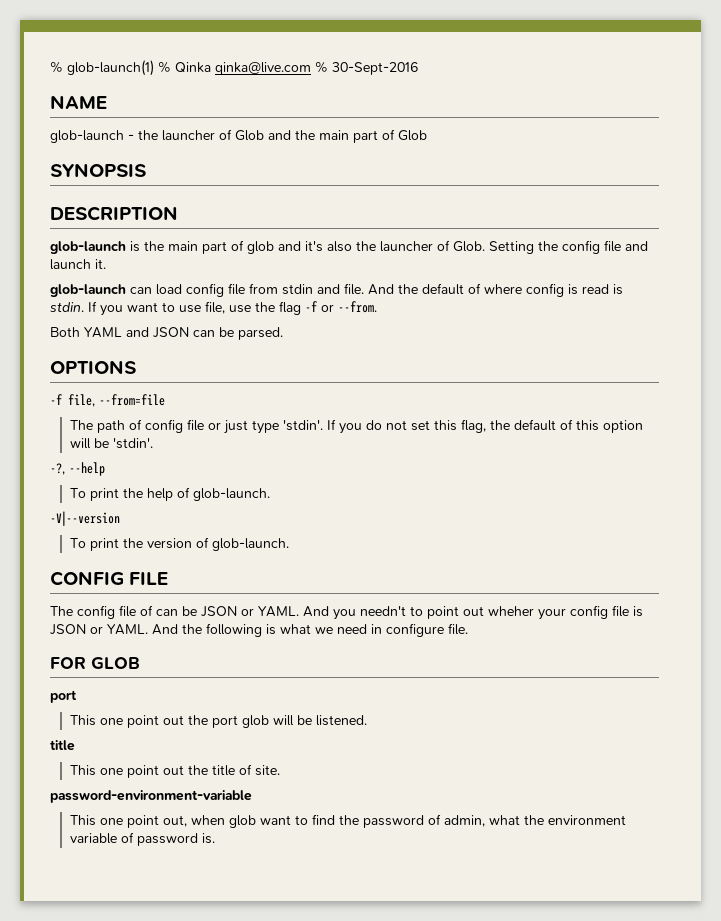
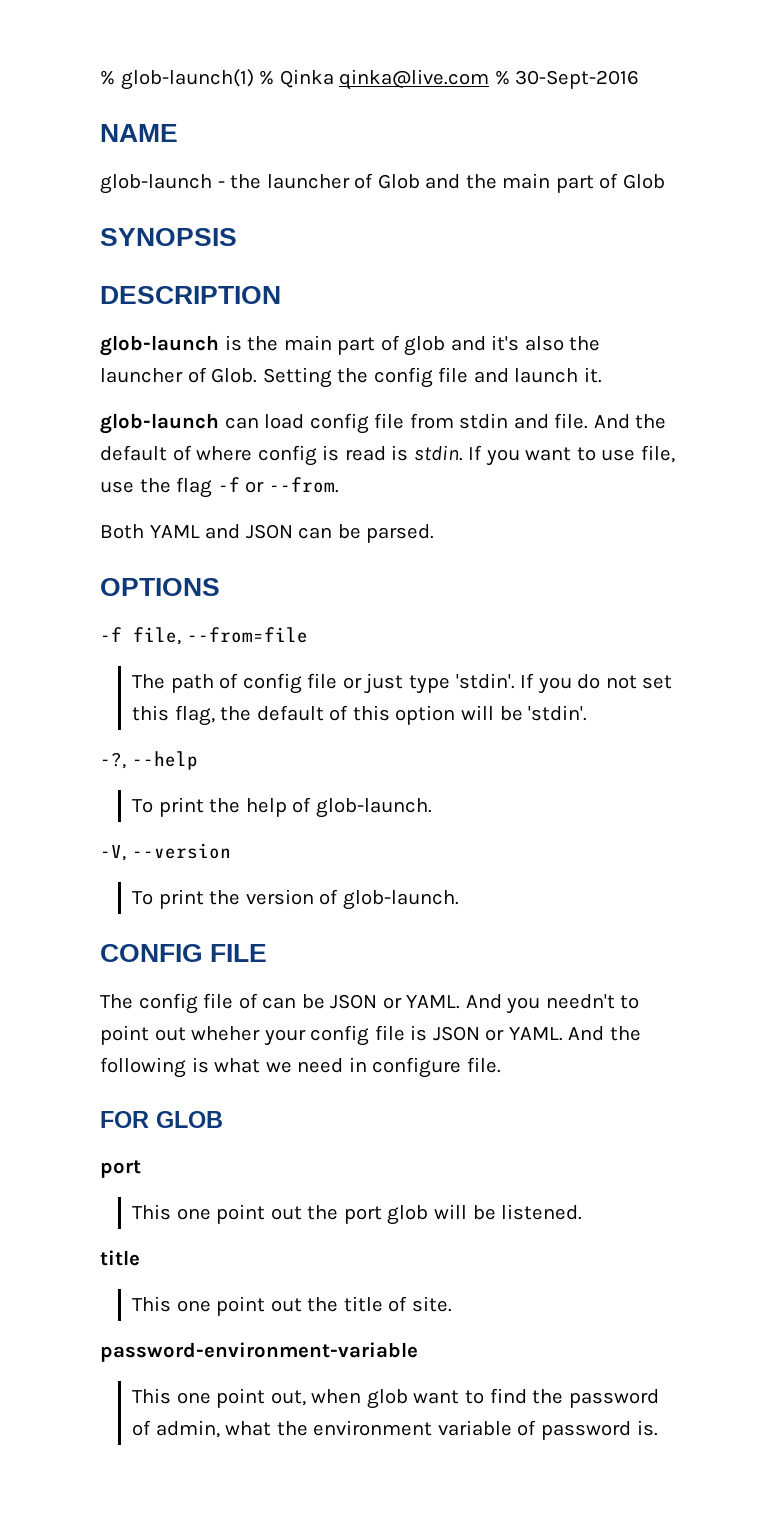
- -V|--version
+ -V, --version

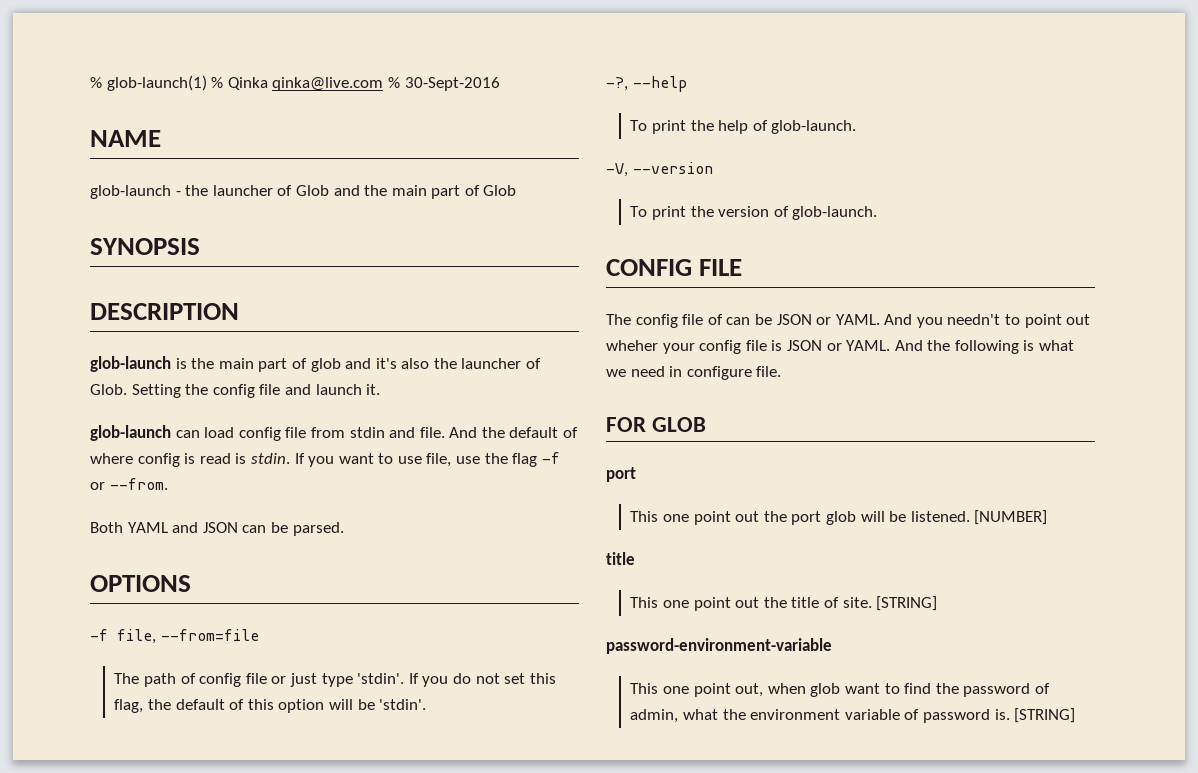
+ [NUMBER]
- This one point out the title of site.
+ This one point out the title of site. [STRING]
- This one point out, when glob want to find the password of admin, what the environment variable of password is.
+ This one point out, when glob want to find the password of admin, what the environment variable of password is. [STRING]

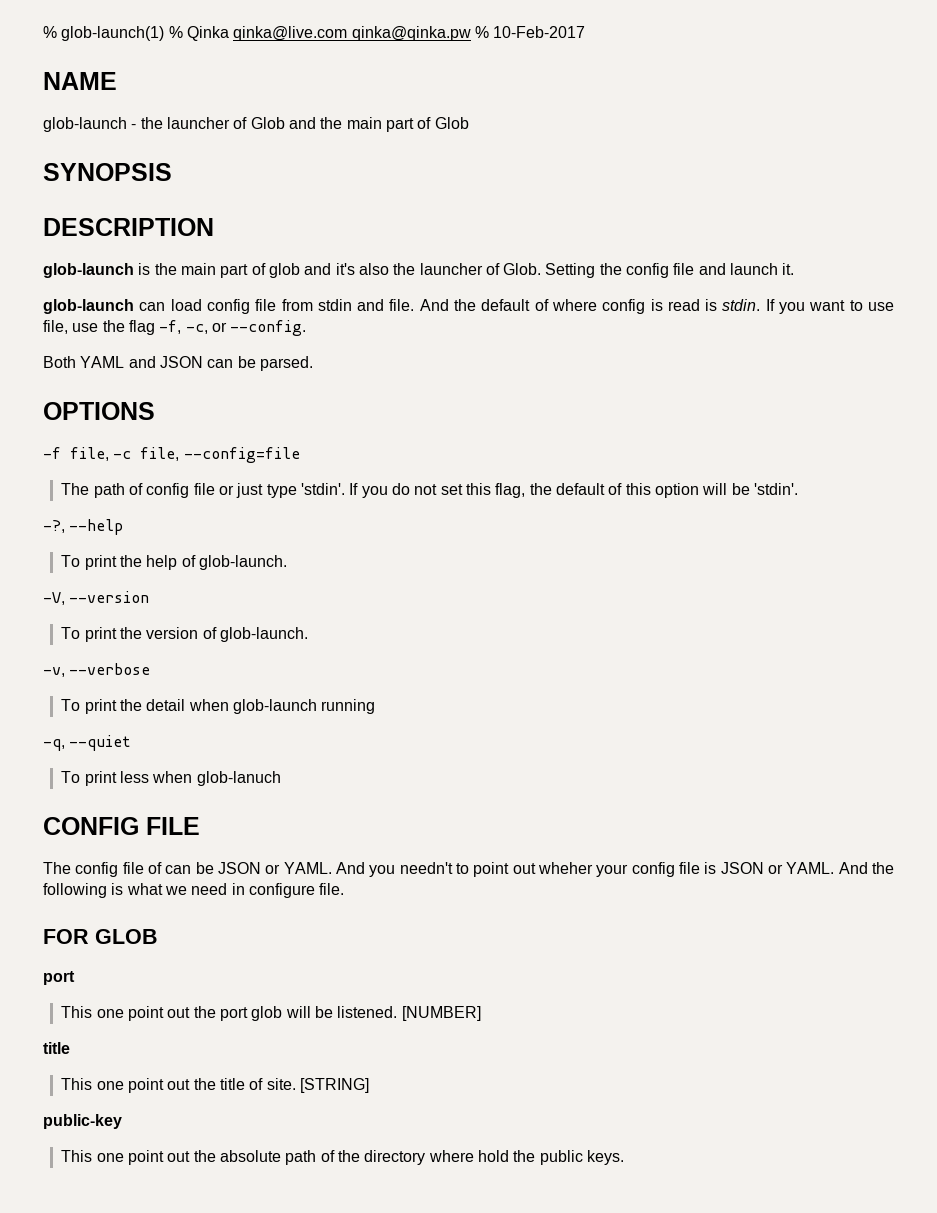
- % glob-launch(1) % Qinka qinka@live.com % 30-Sept-2016
+ % glob-launch(1) % Qinka qinka@live.com qinka@qinka.pw % 10-Feb-2017
- If you want to use file, use the flag -f or --from.
+ If you want to use file, use the flag -f, -c, or --config.
- -f file, --from=file
+ -f file, -c file, --config=file
+ -v, --verbose
+ To print the detail when glob-launch running
+ -q, --quiet
+ To print less when glob-lanuch
- password-environment-variable
- This one point out, when glob want to find the password of admin, what the environment variable of password is. [STRING]
+ public-key
+ This one point out the absolute path of the directory where hold the public keys.

